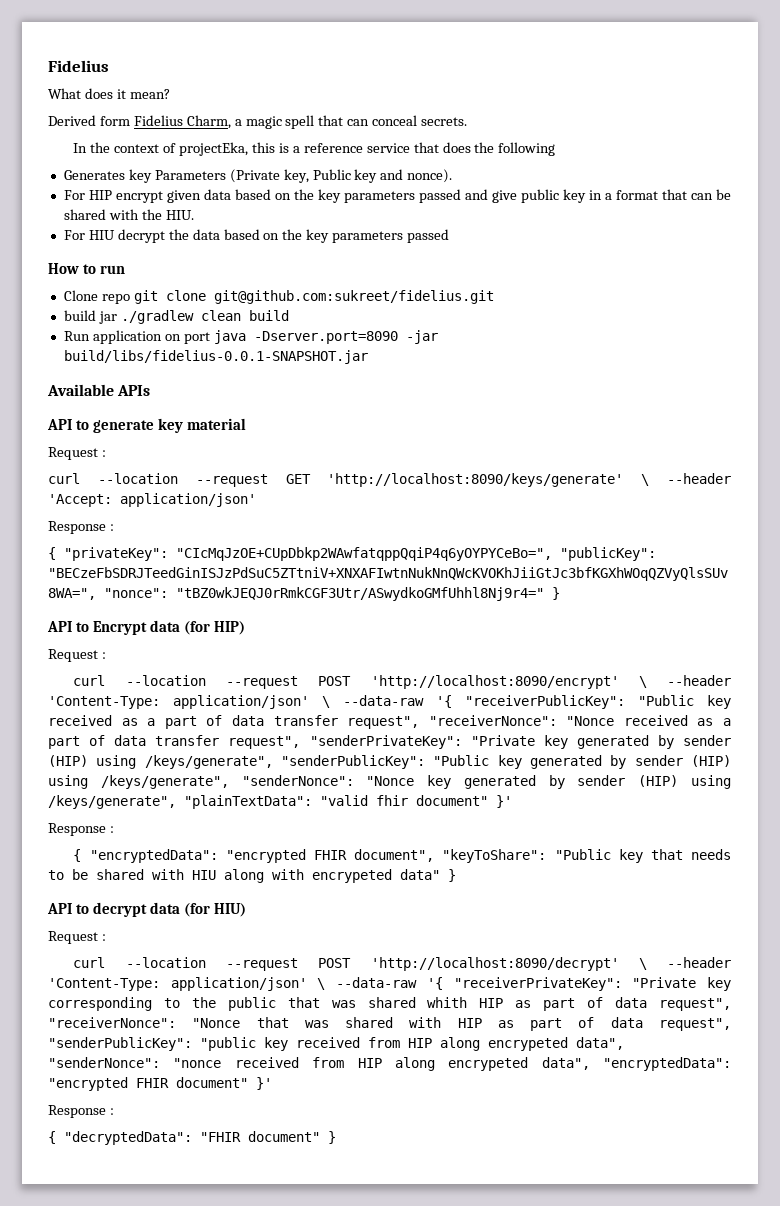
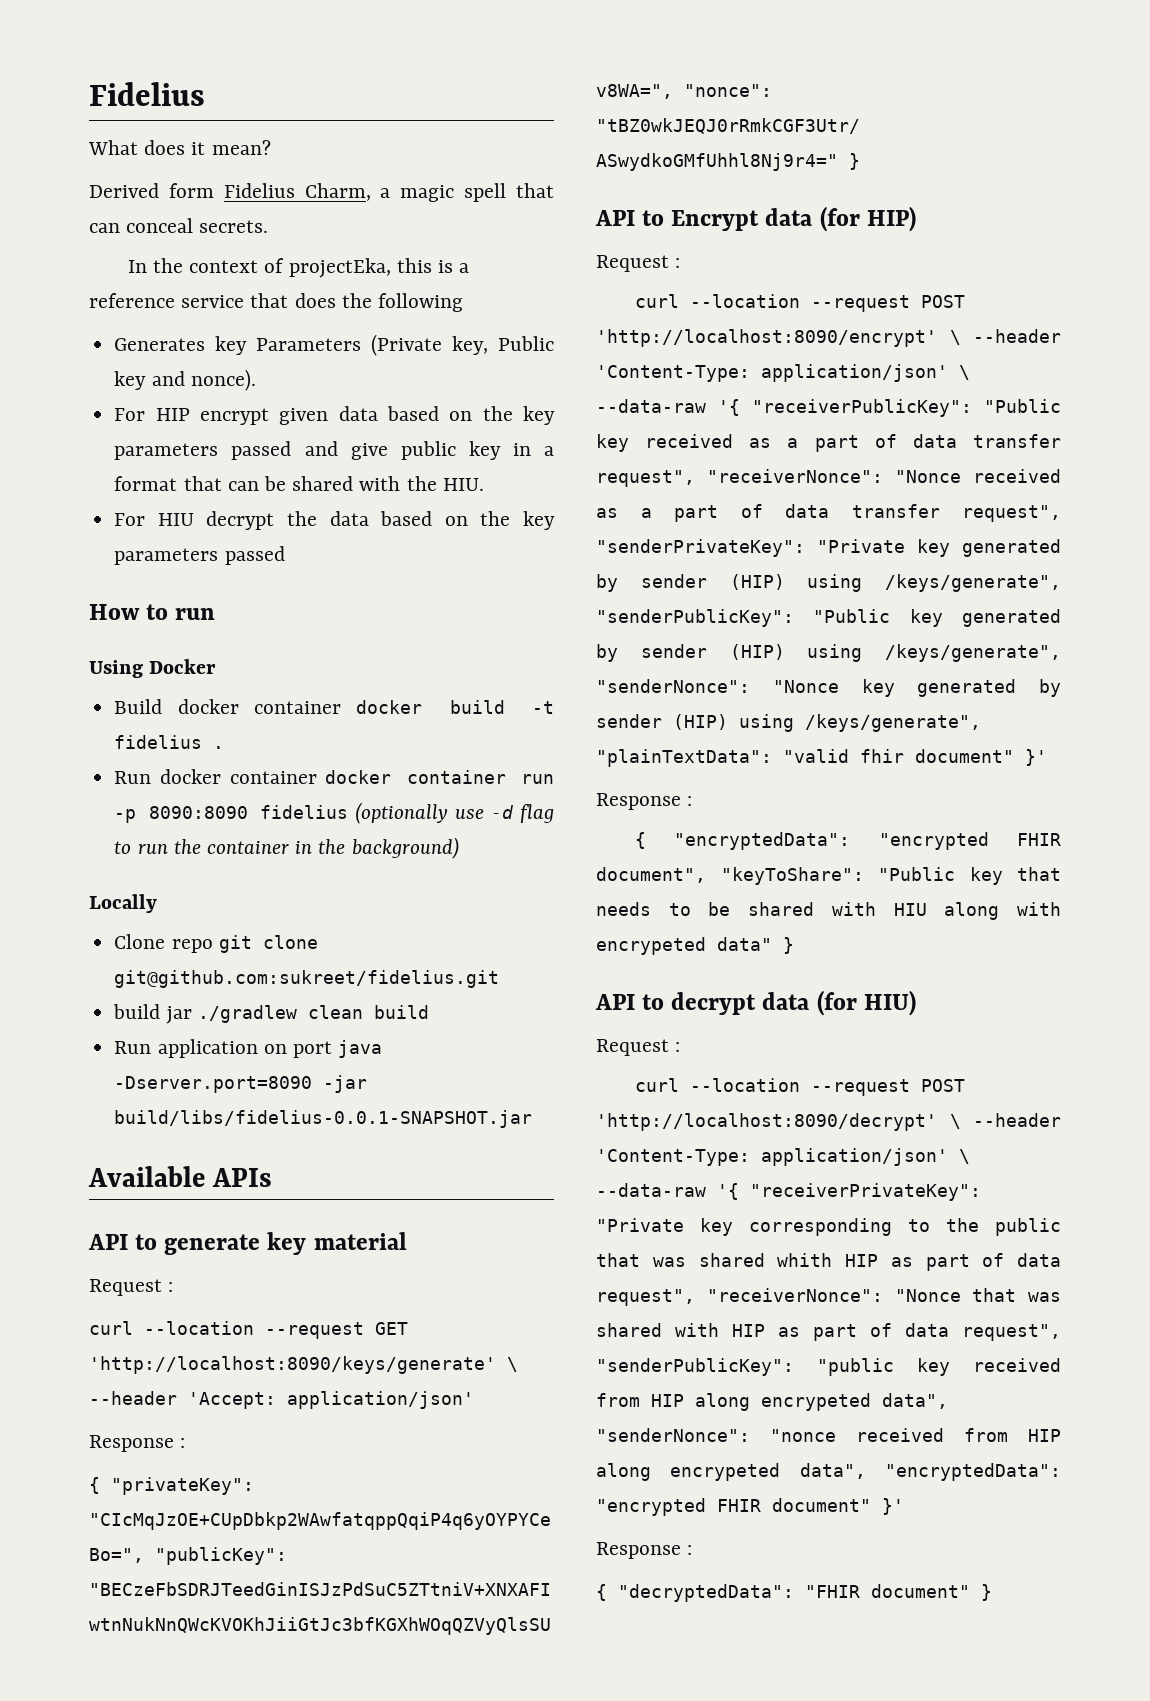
+ Using Docker
+ Build docker container docker build -t fidelius .
+ Run docker container docker container run -p 8090:8090 fidelius (optionally use -d flag to run the container in the background)
+ Locally

